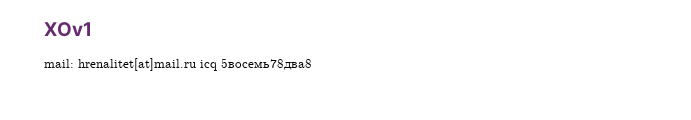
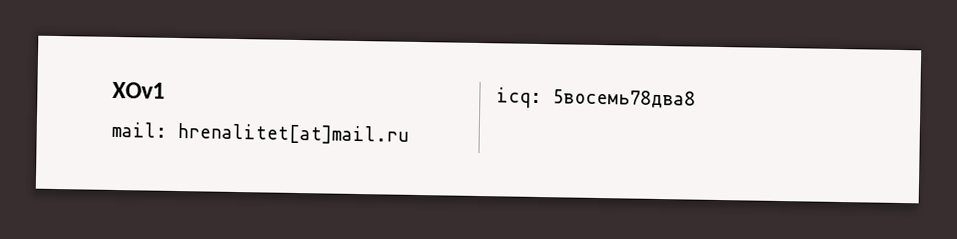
- mail: hrenalitet[at]mail.ru icq 5восемь78два8
+ mail: hrenalitet[at]mail.ru icq: 5восемь78два8

